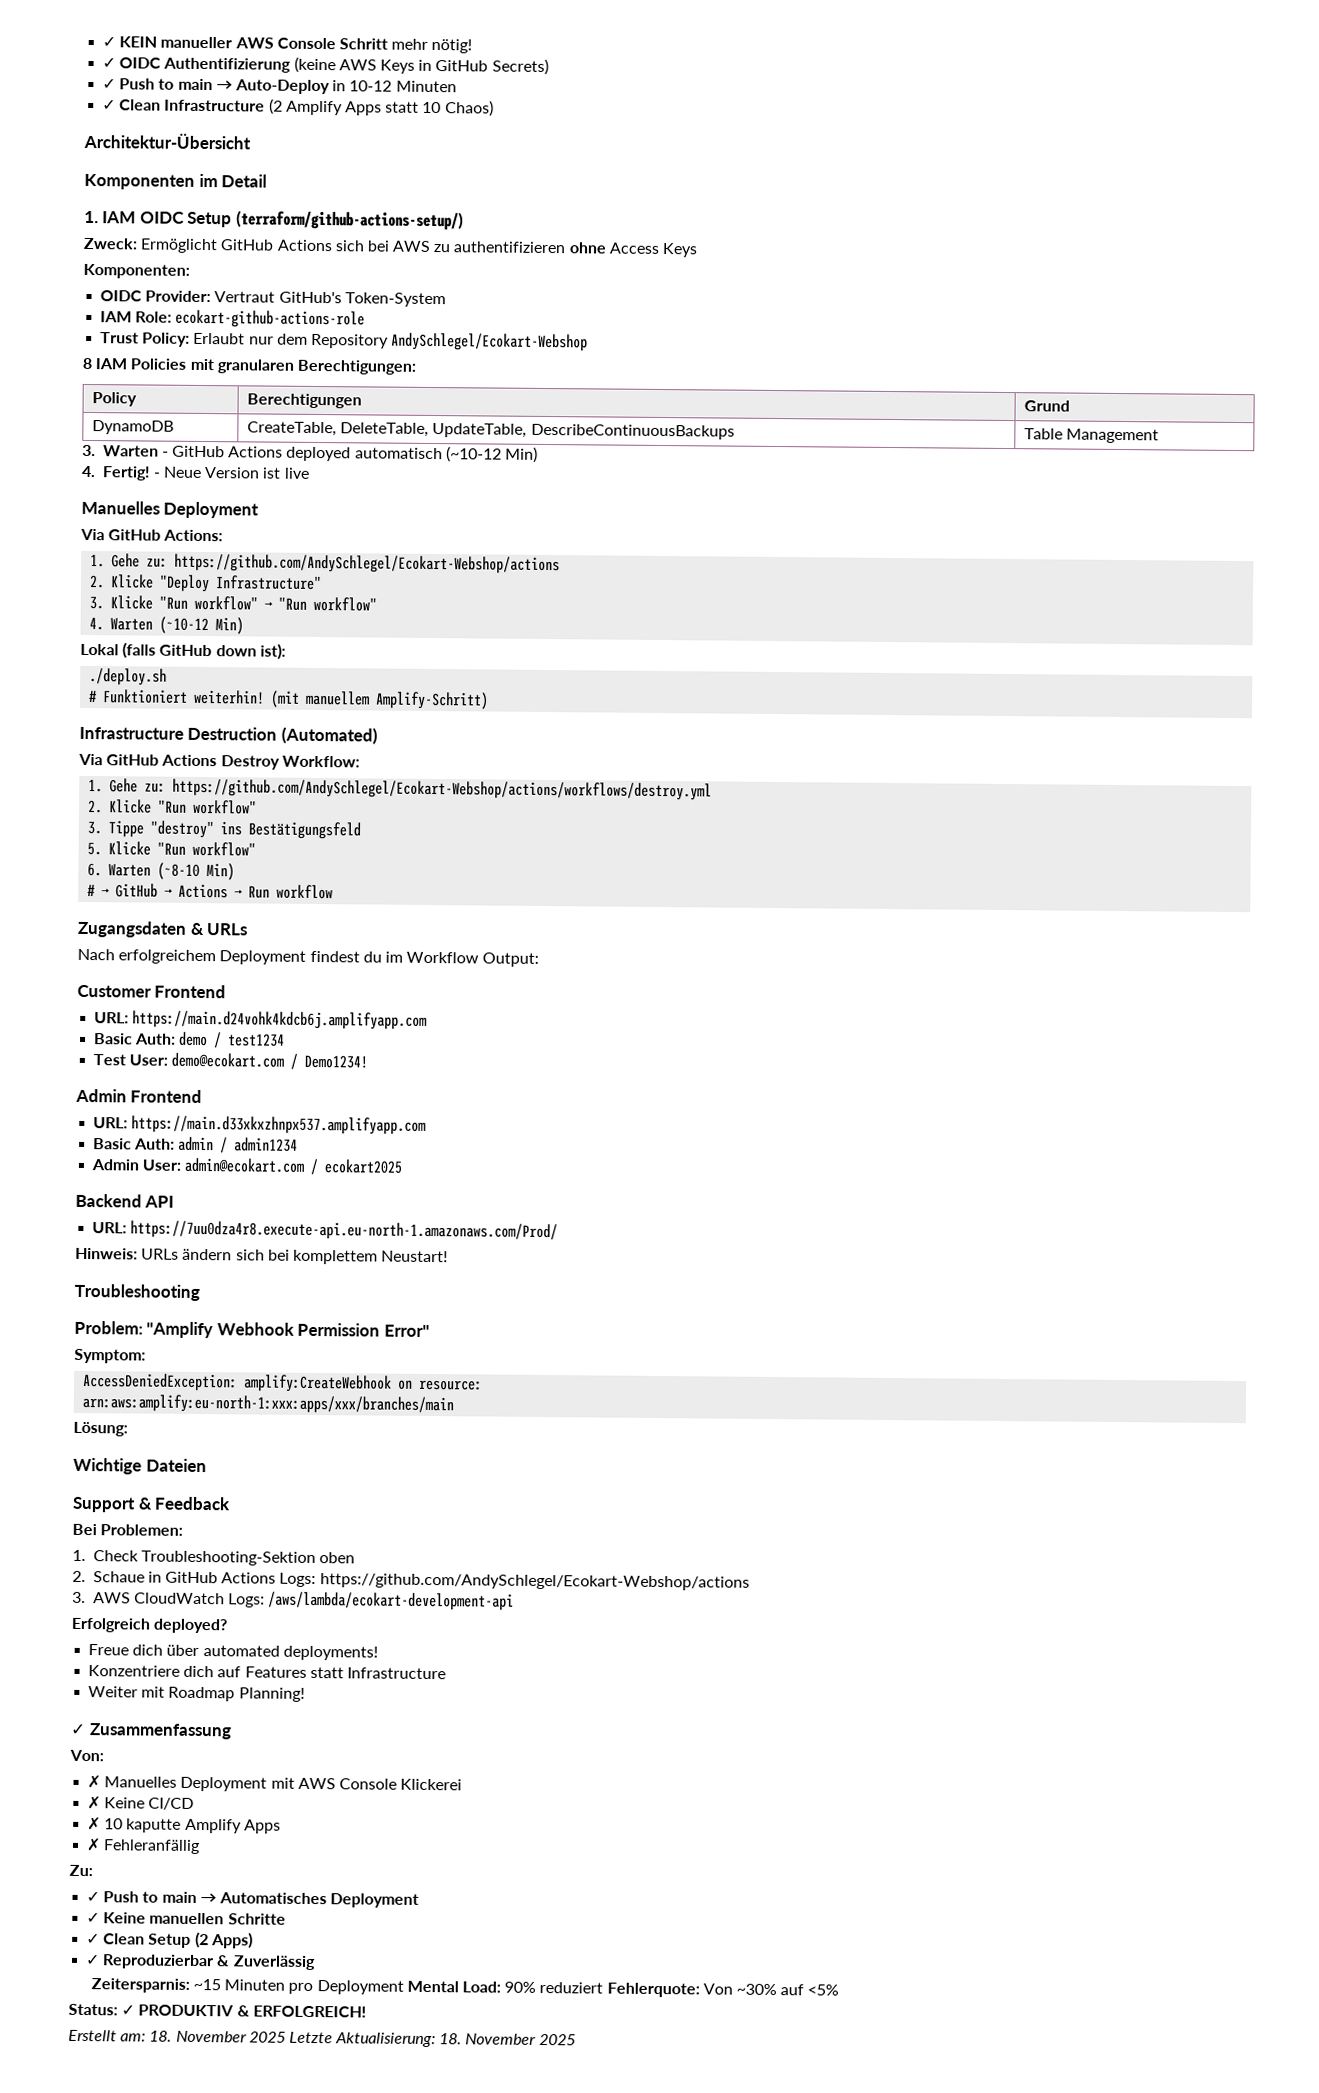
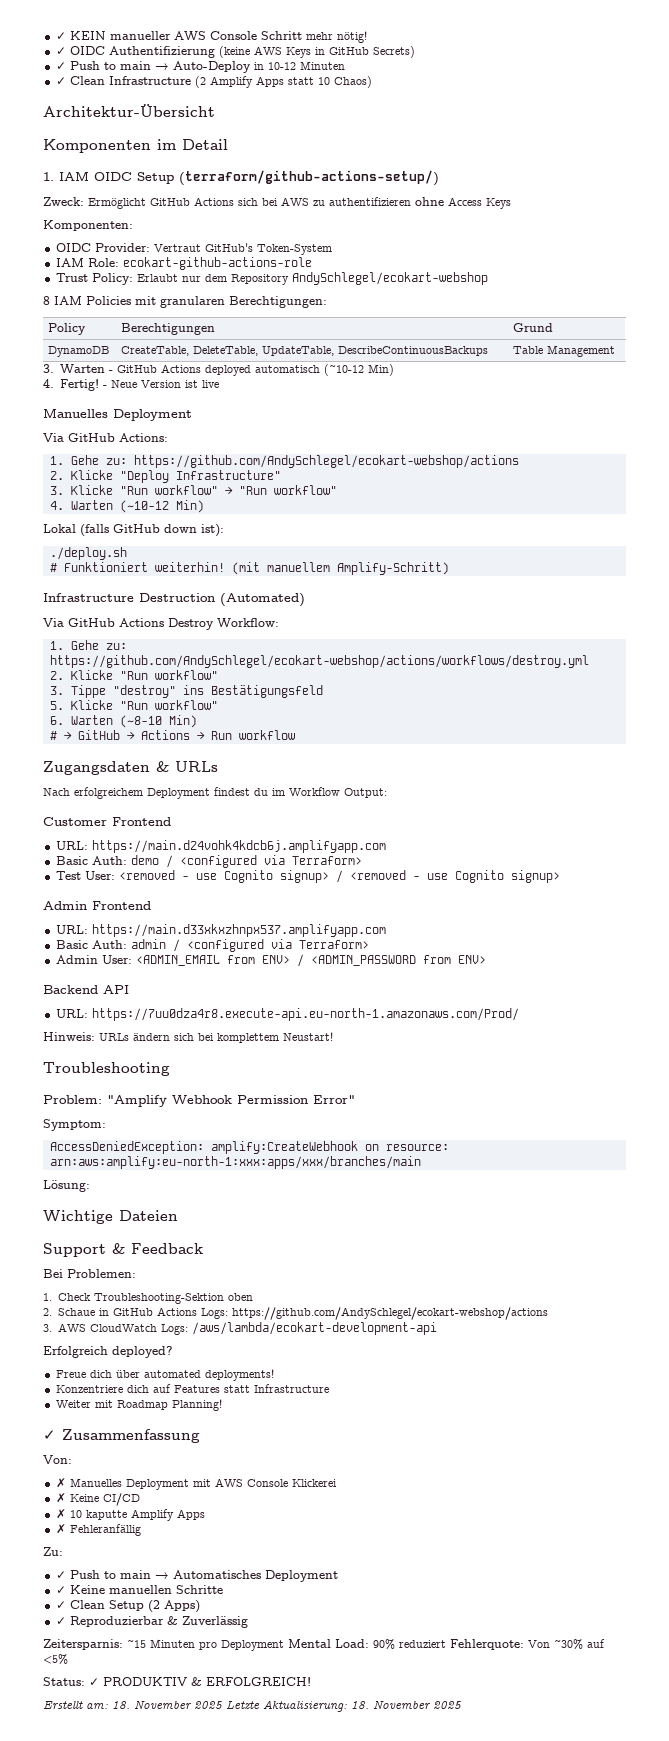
- Trust Policy: Erlaubt nur dem Repository AndySchlegel/Ecokart-Webshop
+ Trust Policy: Erlaubt nur dem Repository AndySchlegel/ecokart-webshop
- 1. Gehe zu: https://github.com/AndySchlegel/Ecokart-Webshop/actions
+ 1. Gehe zu: https://github.com/AndySchlegel/ecokart-webshop/actions
- 1. Gehe zu: https://github.com/AndySchlegel/Ecokart-Webshop/actions/workflows/destroy.yml
+ 1. Gehe zu: https://github.com/AndySchlegel/ecokart-webshop/actions/workflows/destroy.yml
- Basic Auth: demo / test1234
+ Basic Auth: demo / <configured via Terraform>
- Test User: demo@ecokart.com / Demo1234!
+ Test User: <removed - use Cognito signup> / <removed - use Cognito signup>
- Basic Auth: admin / admin1234
+ Basic Auth: admin / <configured via Terraform>
- Admin User: admin@ecokart.com / ecokart2025
+ Admin User: <ADMIN_EMAIL from ENV> / <ADMIN_PASSWORD from ENV>
- 2. Schaue in GitHub Actions Logs: https://github.com/AndySchlegel/Ecokart-Webshop/actions
+ 2. Schaue in GitHub Actions Logs: https://github.com/AndySchlegel/ecokart-webshop/actions

